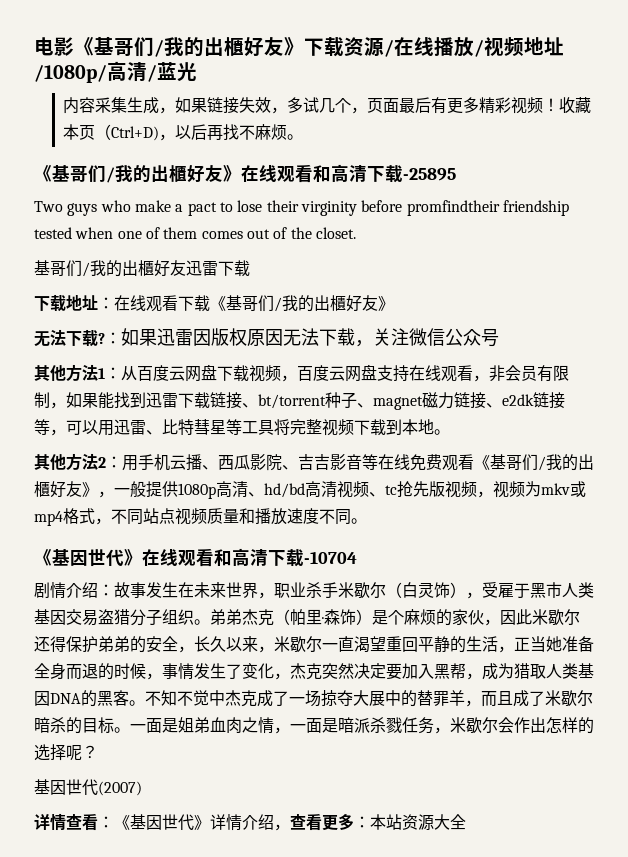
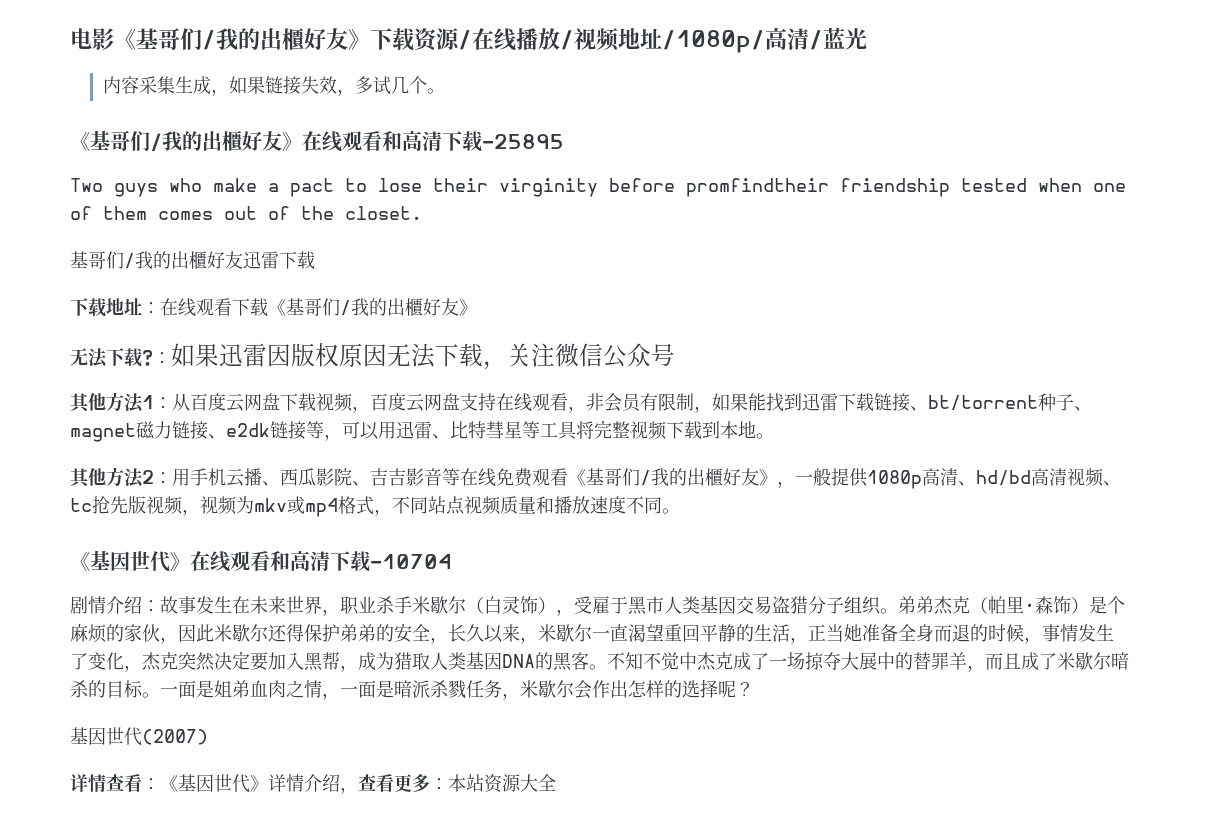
- 内容采集生成，如果链接失效，多试几个，页面最后有更多精彩视频！收藏本页（Ctrl+D)，以后再找不麻烦。
+ 内容采集生成，如果链接失效，多试几个。

